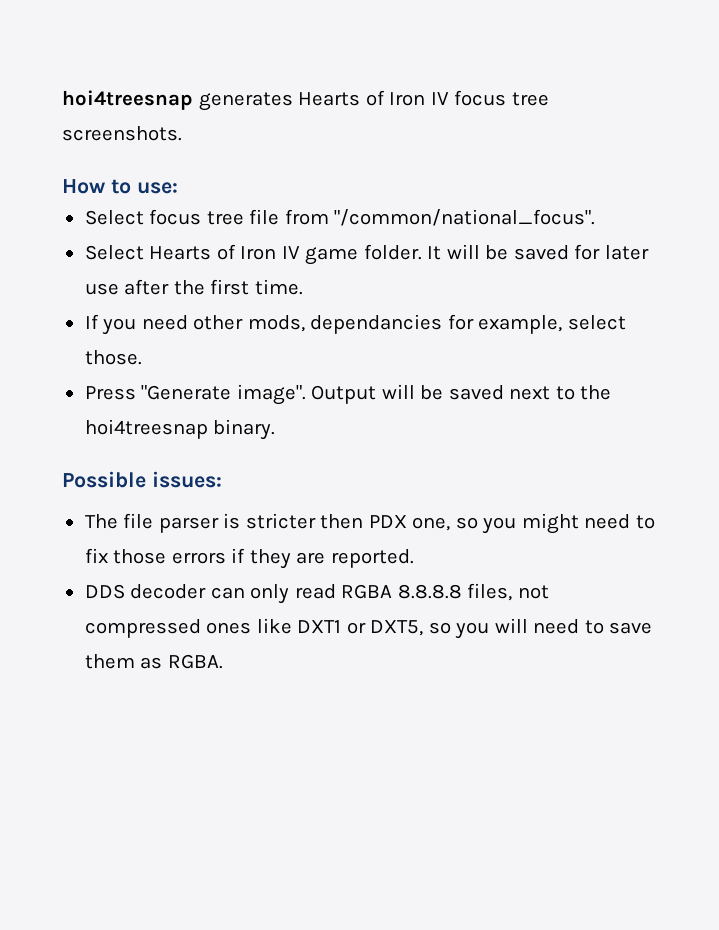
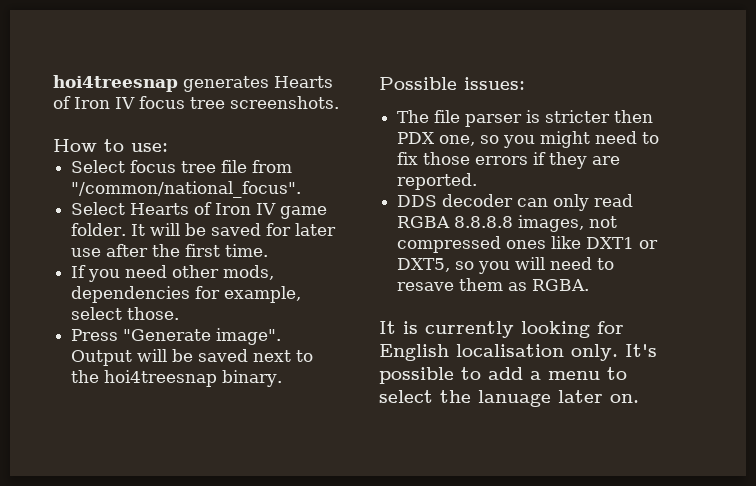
- If you need other mods, dependancies for example, select those.
+ If you need other mods, dependencies for example, select those.
- DDS decoder can only read RGBA 8.8.8.8 files, not compressed ones like DXT1 or DXT5, so you will need to save them as RGBA.
+ DDS decoder can only read RGBA 8.8.8.8 images, not compressed ones like DXT1 or DXT5, so you will need to resave them as RGBA.
+ It is currently looking for English localisation only. It's possible to add a menu to select the lanuage later on.

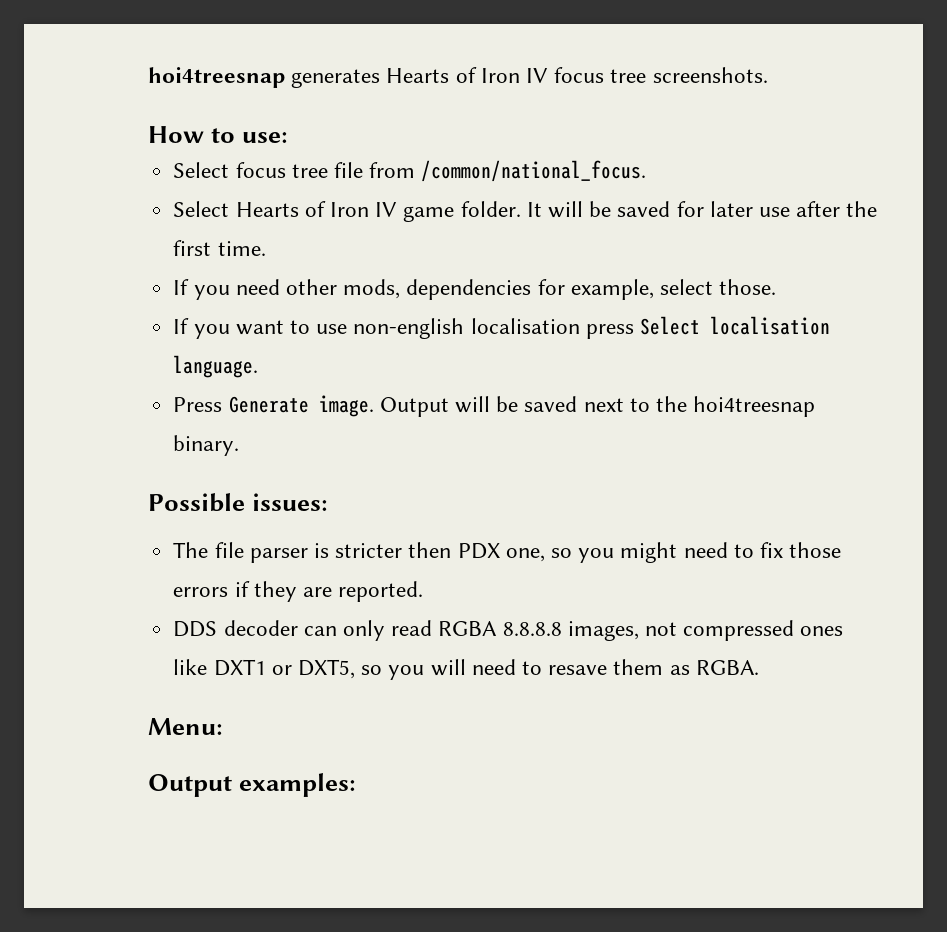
- Select focus tree file from "/common/national_focus".
+ Select focus tree file from /common/national_focus.
+ If you want to use non-english localisation press Select localisation language.
- Press "Generate image".
+ Press Generate image.
- It is currently looking for English localisation only. It's possible to add a menu to select the lanuage later on.
+ Menu:
+ Output examples:

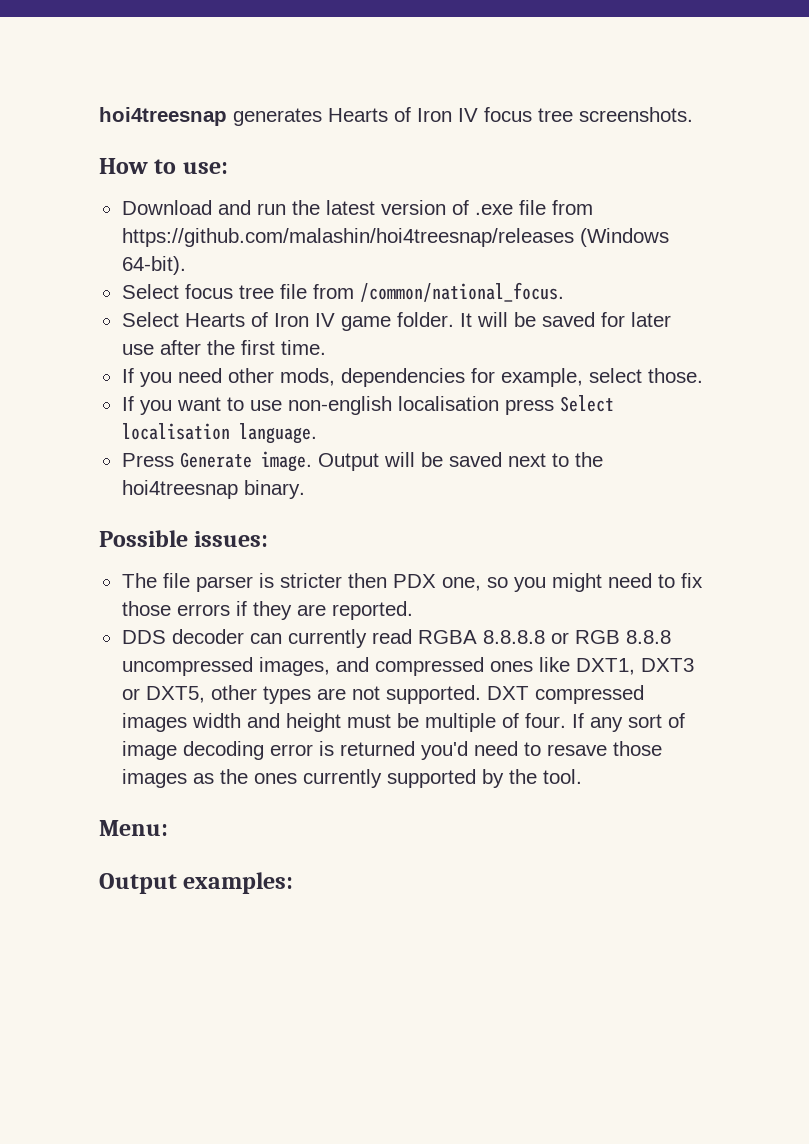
+ Download and run the latest version of .exe file from https://github.com/malashin/hoi4treesnap/releases (Windows 64-bit).
- DDS decoder can only read RGBA 8.8.8.8 images, not compressed ones like DXT1 or DXT5, so you will need to resave them as RGBA.
+ DDS decoder can currently read RGBA 8.8.8.8 or RGB 8.8.8 uncompressed images, and compressed ones like DXT1, DXT3 or DXT5, other types are not supported. DXT compressed images width and height must be multiple of four. If any sort of image decoding error is returned you'd need to resave those images as the ones currently supported by the tool.

